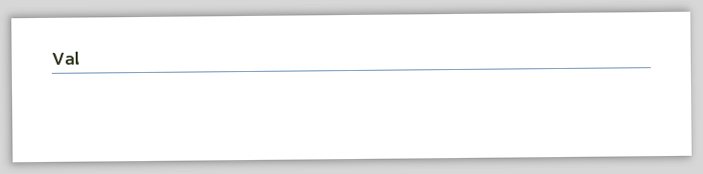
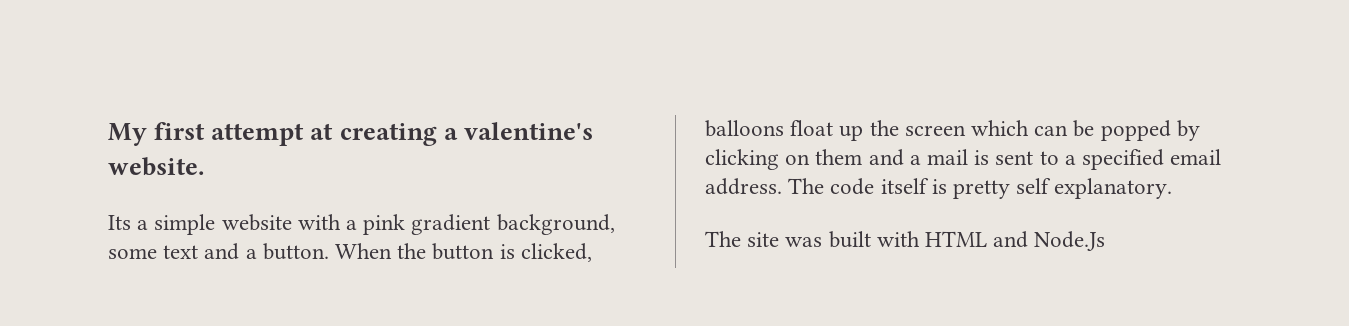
- Val
+ My first attempt at creating a valentine's website.
+ Its a simple website with a pink gradient background, some text and a button. When the button is clicked, balloons float up the screen which can be popped by clicking on them and a mail is sent to a specified email address. The code itself is pretty self explanatory.
+ The site was built with HTML and Node.Js

